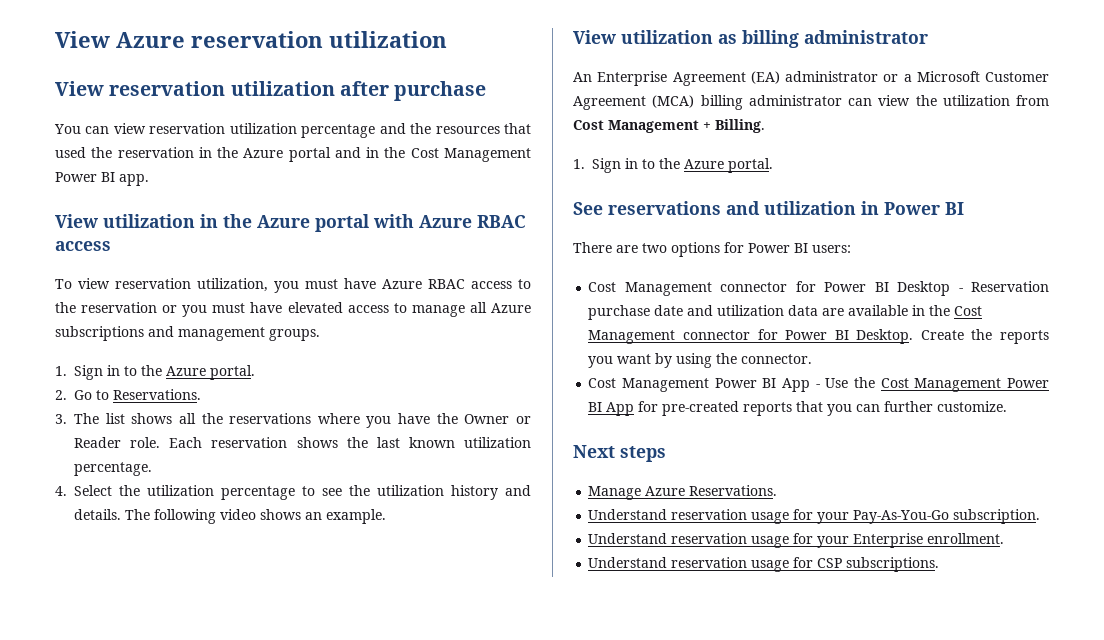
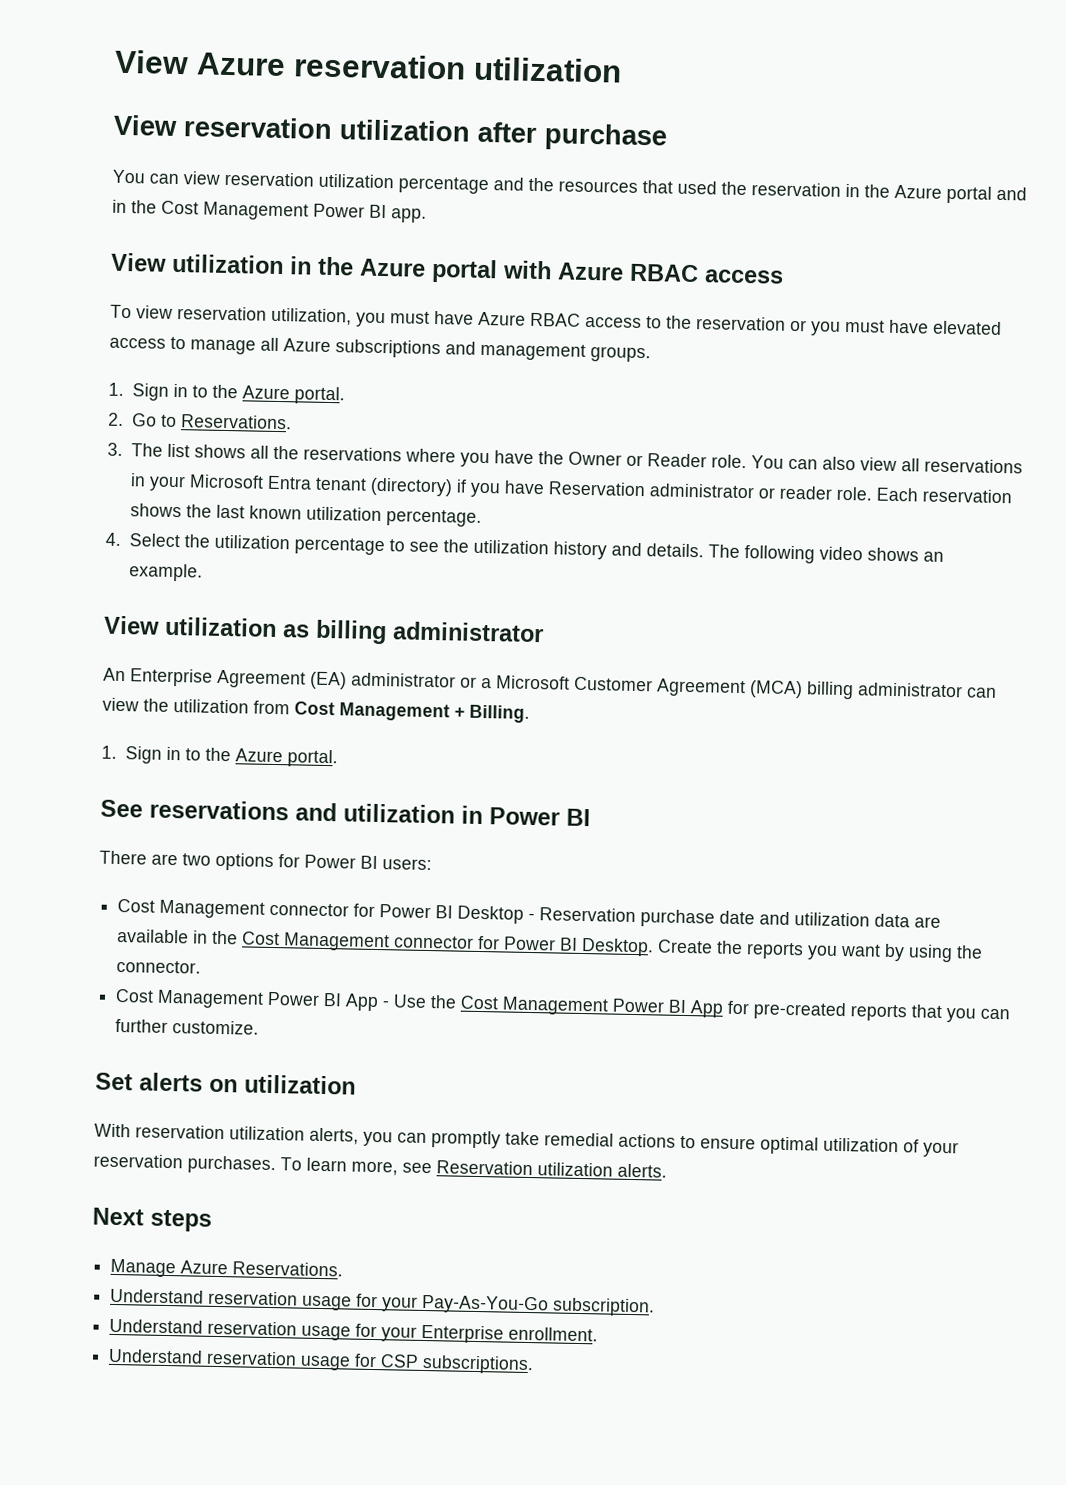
+ You can also view all reservations in your Microsoft Entra tenant (directory) if you have Reservation administrator or reader role.
+ Set alerts on utilization
+ With reservation utilization alerts, you can promptly take remedial actions to ensure optimal utilization of your reservation purchases. To learn more, see Reservation utilization alerts.

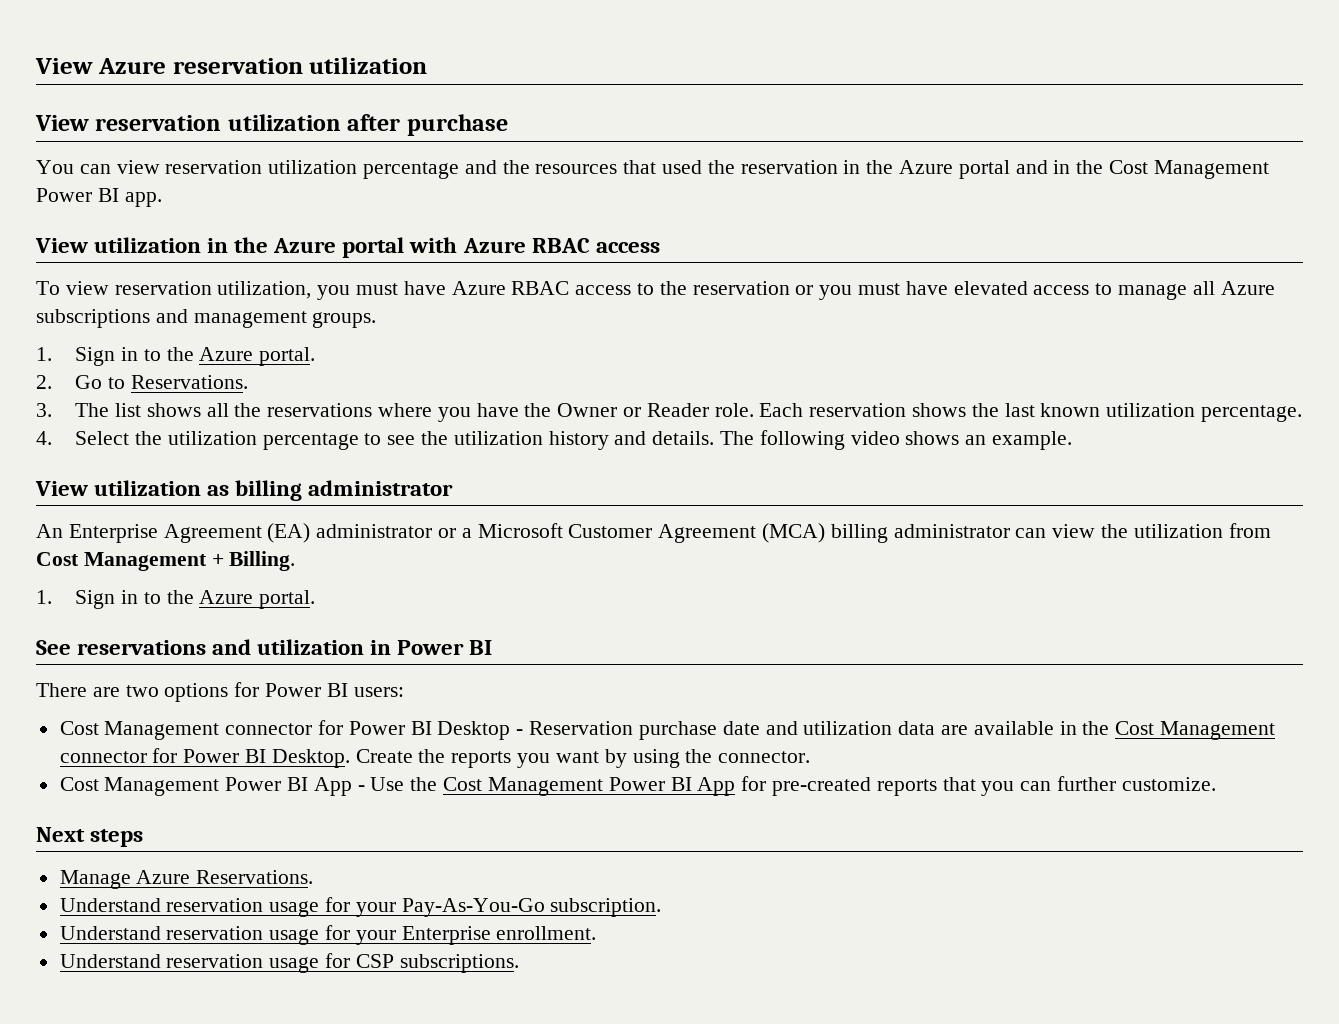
- You can also view all reservations in your Microsoft Entra tenant (directory) if you have Reservation administrator or reader role.
- Set alerts on utilization
- With reservation utilization alerts, you can promptly take remedial actions to ensure optimal utilization of your reservation purchases. To learn more, see Reservation utilization alerts.

